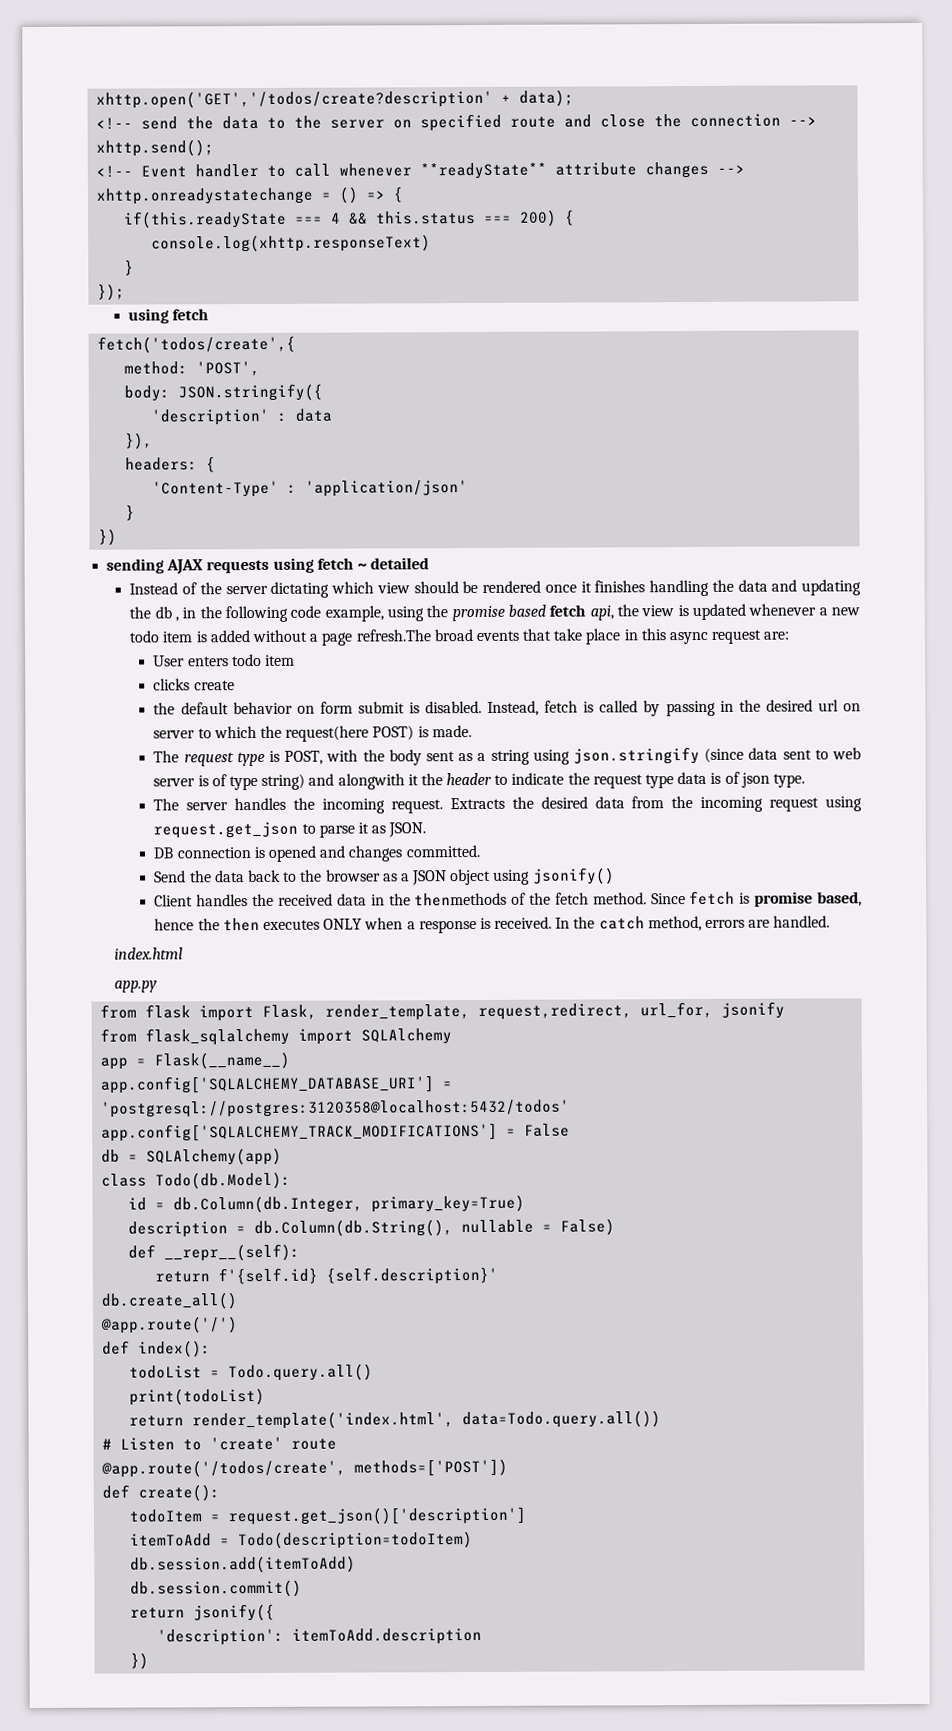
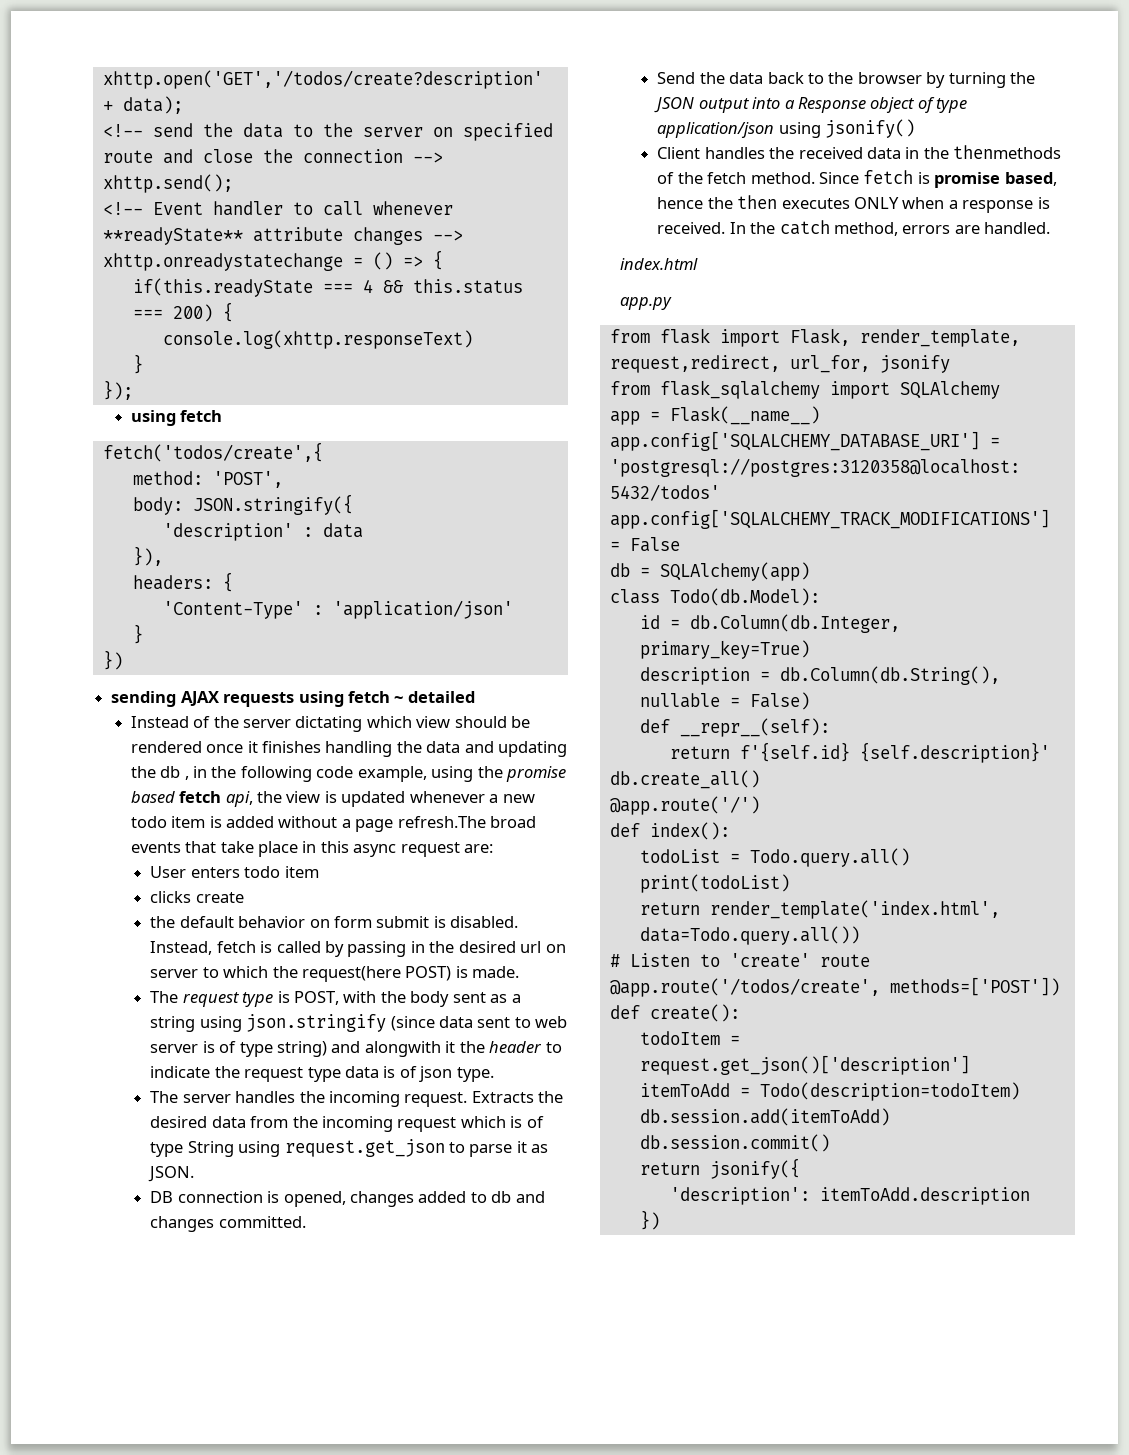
- Extracts the desired data from the incoming request using request.get_json to parse it as JSON.
+ Extracts the desired data from the incoming request which is of type String using request.get_json to parse it as JSON.
- DB connection is opened and changes committed.
+ DB connection is opened, changes added to db and changes committed.
- Send the data back to the browser as a JSON object using jsonify()
+ Send the data back to the browser by turning the JSON output into a Response object of type application/json using jsonify()

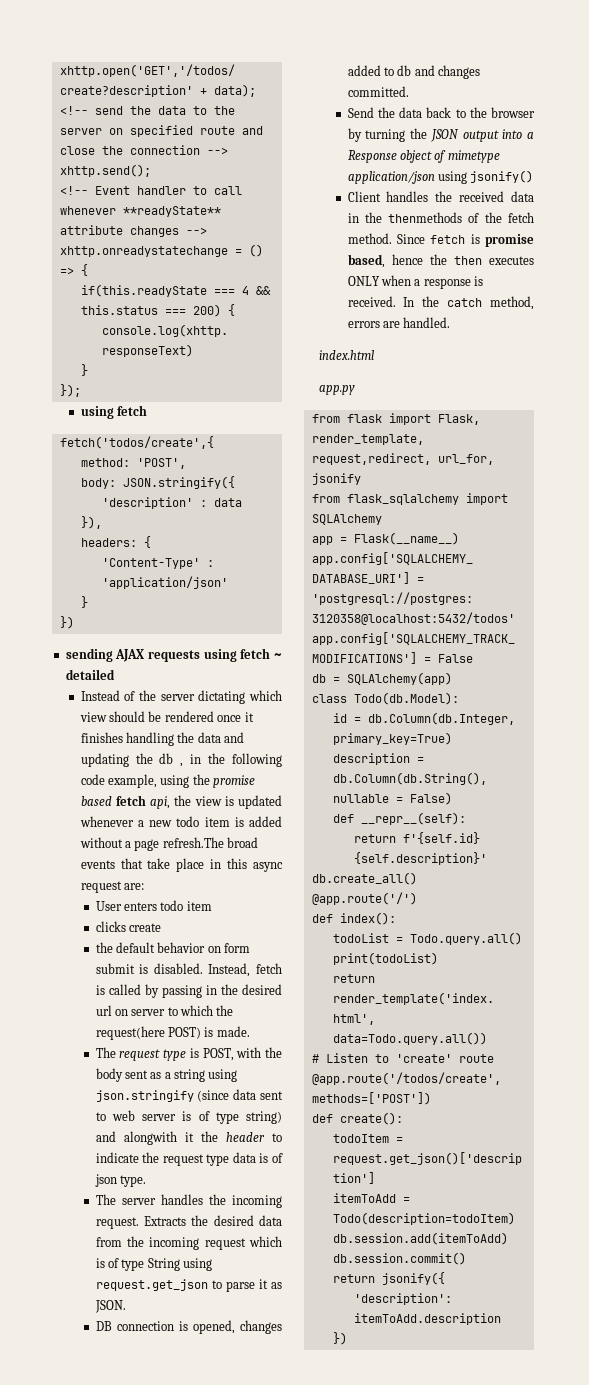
- Send the data back to the browser by turning the JSON output into a Response object of type application/json using jsonify()
+ Send the data back to the browser by turning the JSON output into a Response object of mimetype application/json using jsonify()

